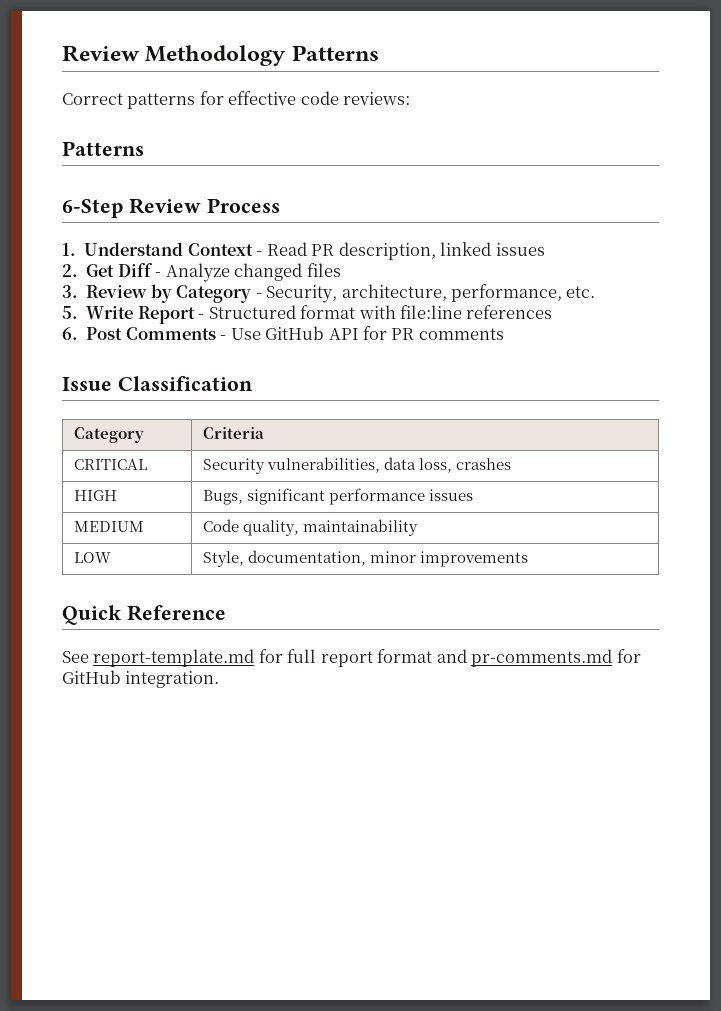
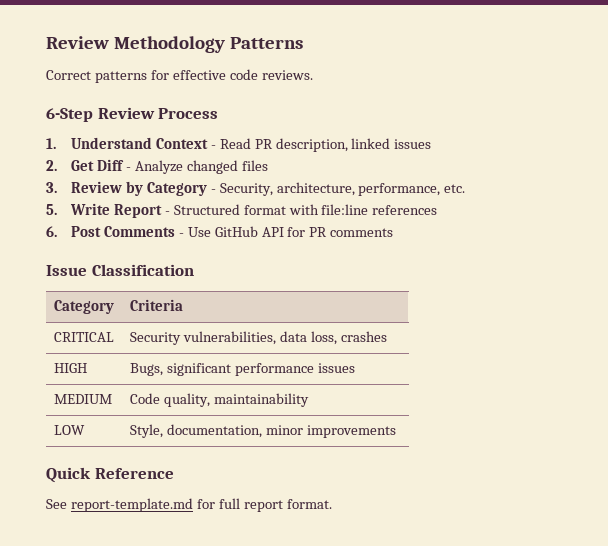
- Correct patterns for effective code reviews:
- Patterns
+ Correct patterns for effective code reviews.
- See report-template.md for full report format and pr-comments.md for GitHub integration.
+ See report-template.md for full report format.

